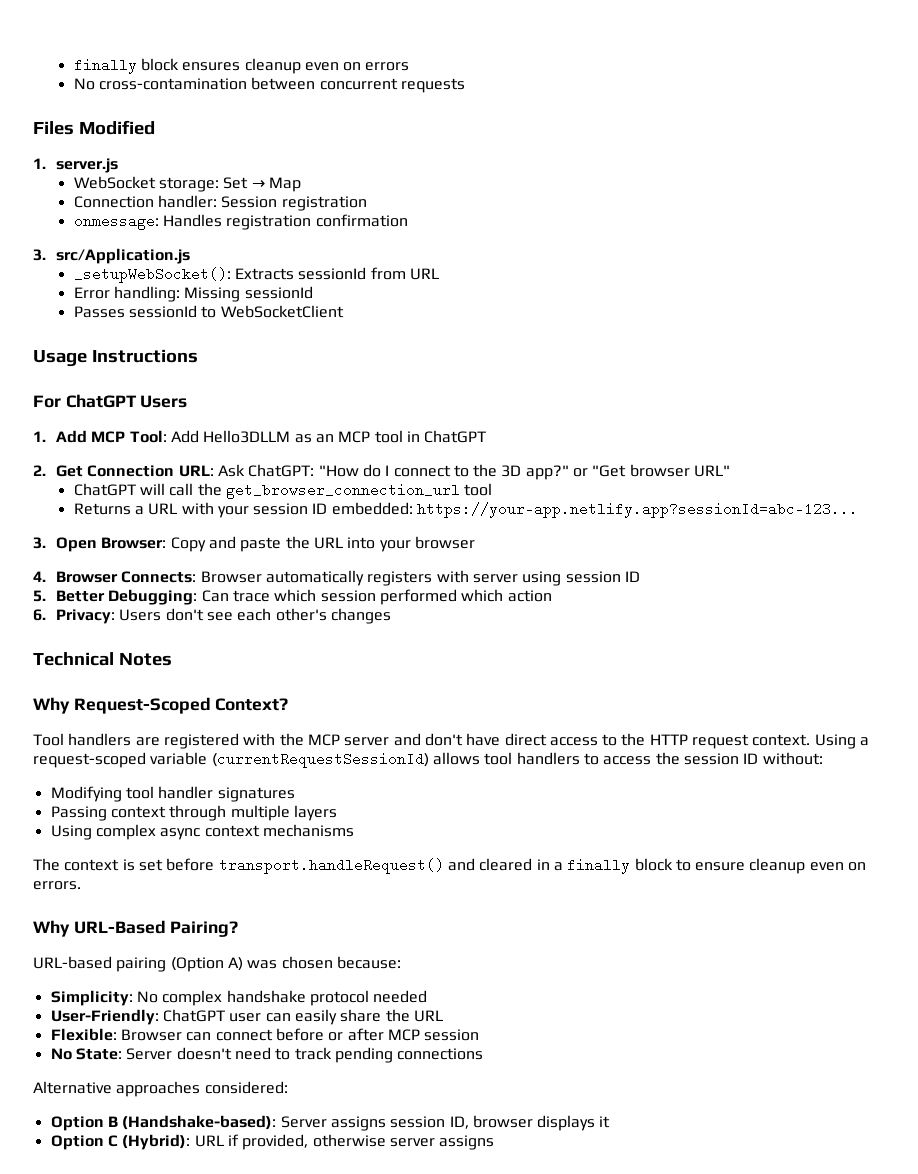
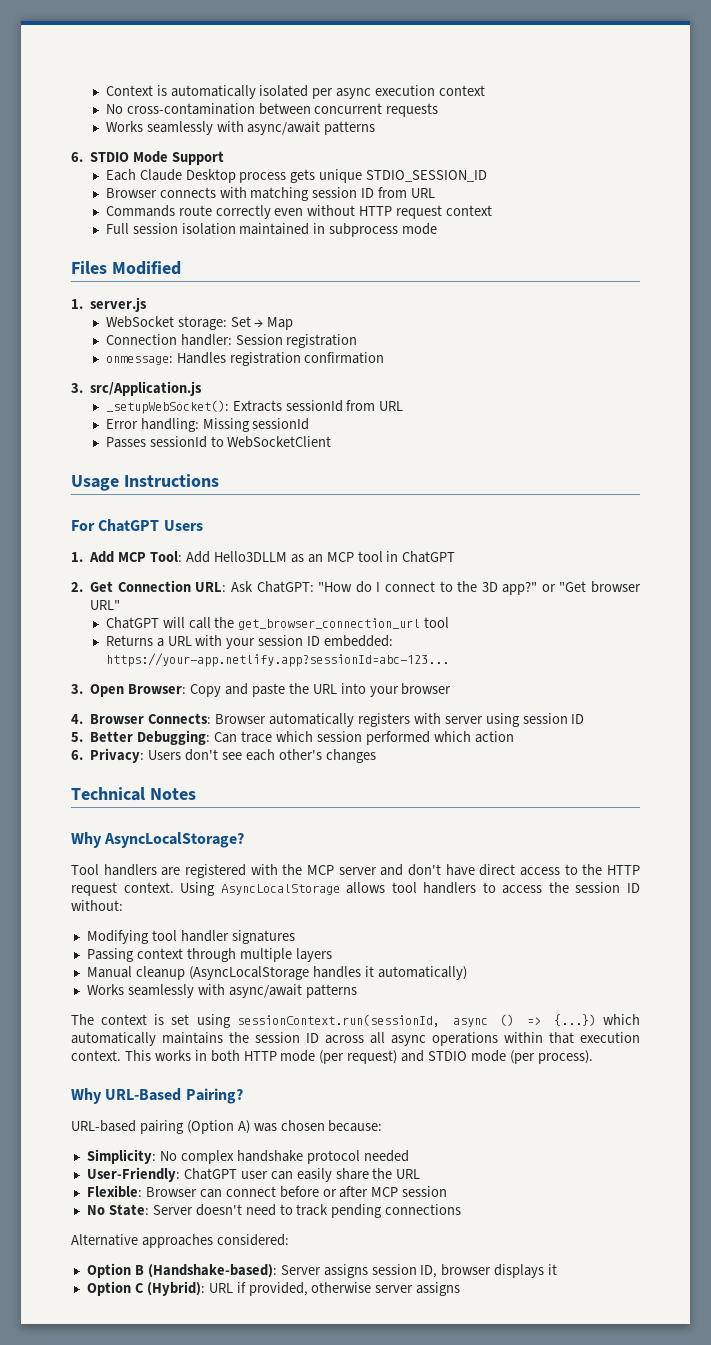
- finally block ensures cleanup even on errors
+ Context is automatically isolated per async execution context
  No cross-contamination between concurrent requests
+ Works seamlessly with async/await patterns
+ 6. STDIO Mode Support
+ Each Claude Desktop process gets unique STDIO_SESSION_ID
+ Browser connects with matching session ID from URL
+ Commands route correctly even without HTTP request context
+ Full session isolation maintained in subprocess mode
- Why Request-Scoped Context?
+ Why AsyncLocalStorage?
- Using a request-scoped variable (currentRequestSessionId) allows tool handlers to access the session ID without:
+ Using AsyncLocalStorage allows tool handlers to access the session ID without:
- Using complex async context mechanisms
- The context is set before transport.handleRequest() and cleared in a finally block to ensure cleanup even on errors.
+ Manual cleanup (AsyncLocalStorage handles it automatically)
+ Works seamlessly with async/await patterns
+ The context is set using sessionContext.run(sessionId, async () => {...}) which automatically maintains the session ID across all async operations within that execution context. This works in both HTTP mode (per request) and STDIO mode (per process).

